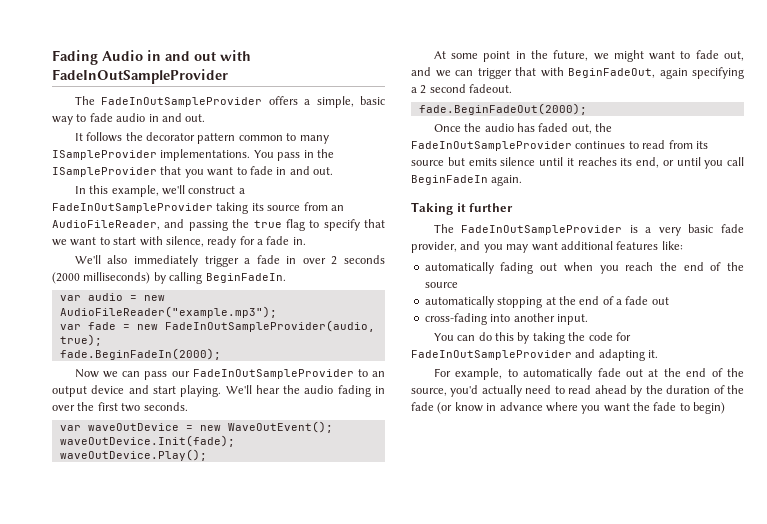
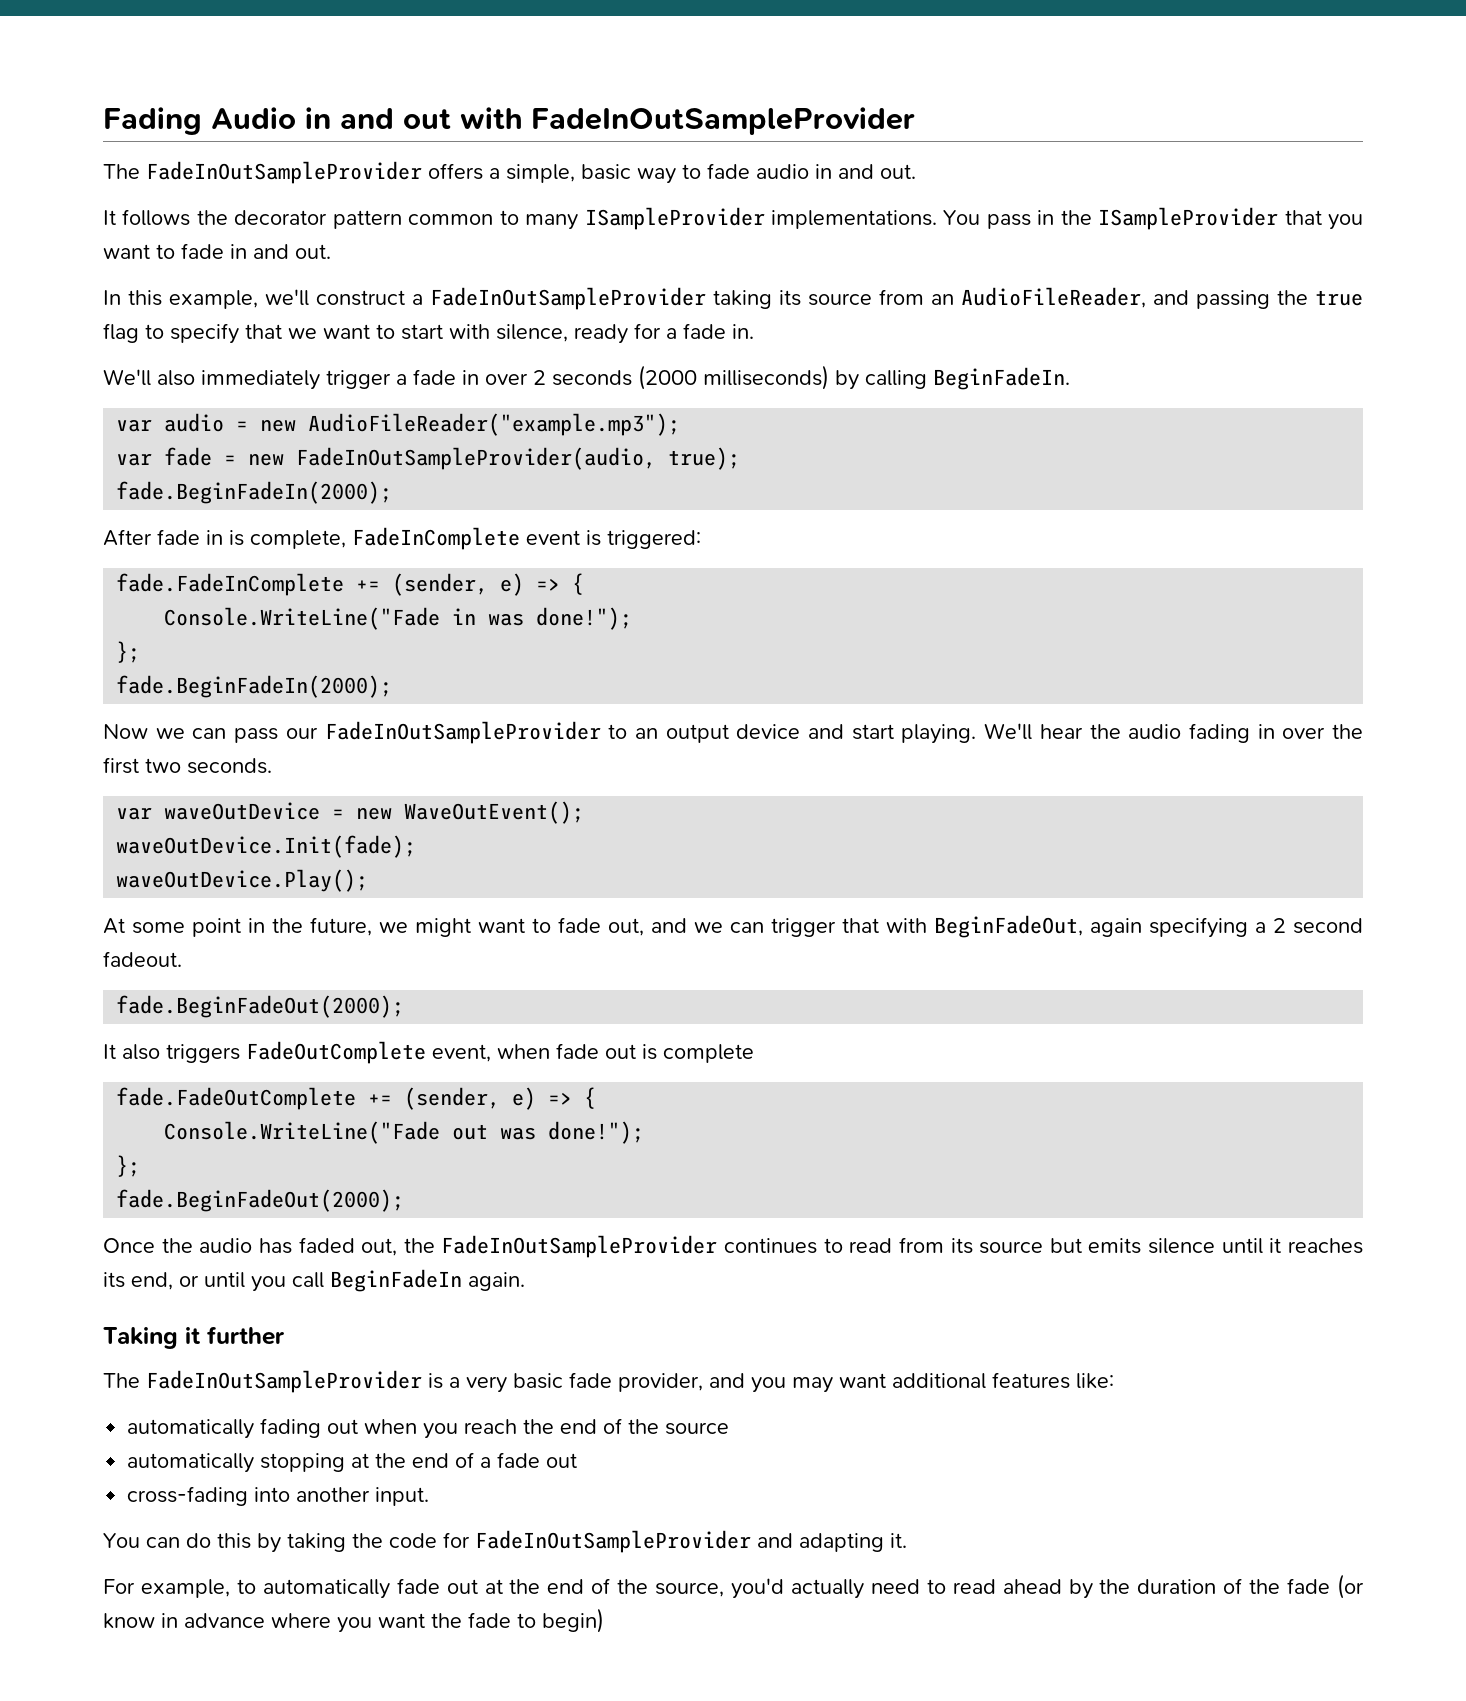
+ After fade in is complete, FadeInComplete event is triggered:
+ fade.FadeInComplete += (sender, e) => {
+ Console.WriteLine("Fade in was done!");
+ };
+ fade.BeginFadeIn(2000);
+ It also triggers FadeOutComplete event, when fade out is complete
+ fade.FadeOutComplete += (sender, e) => {
+ Console.WriteLine("Fade out was done!");
+ };
+ fade.BeginFadeOut(2000);

